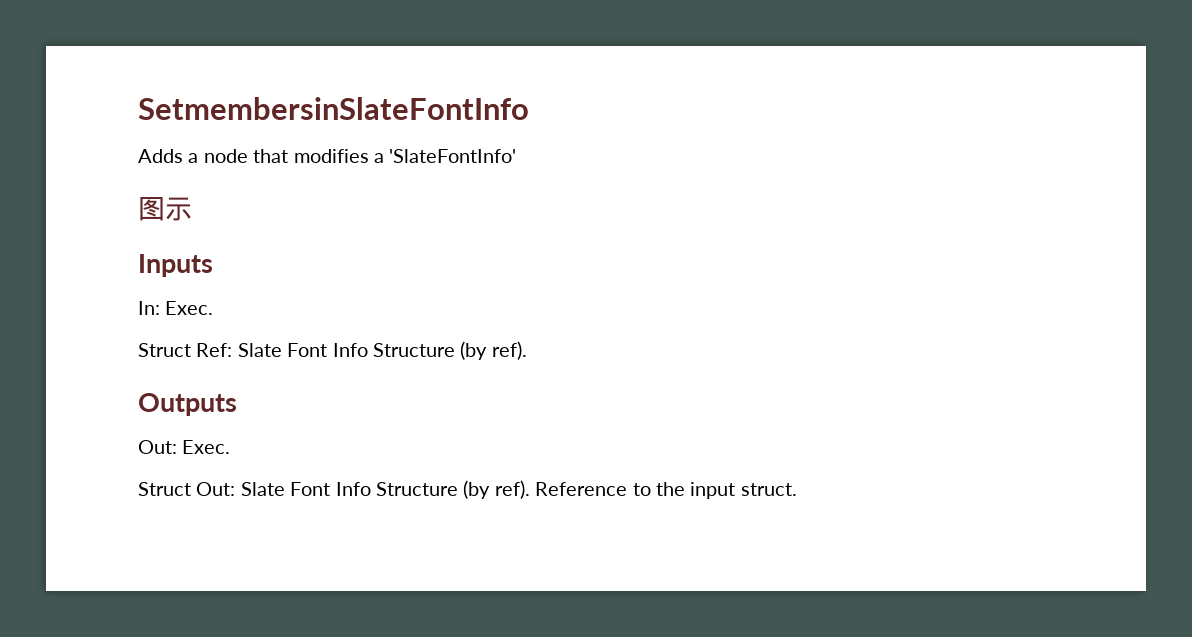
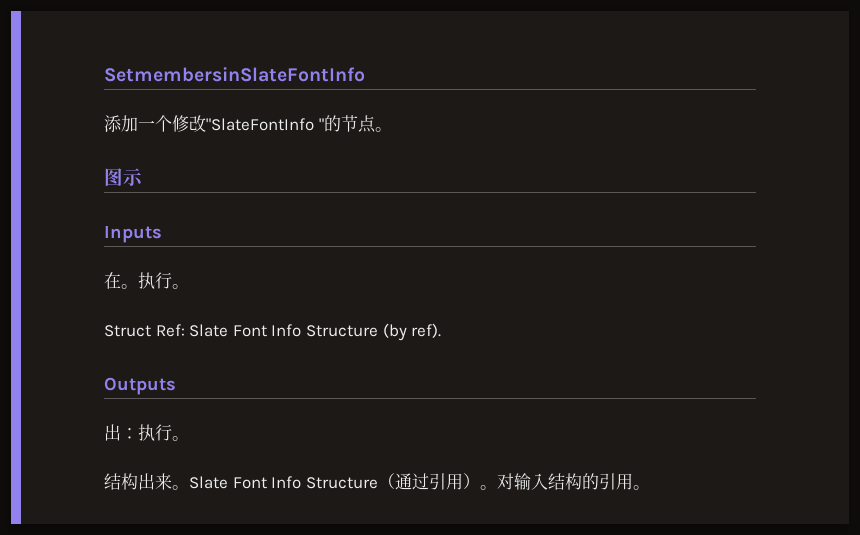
- Adds a node that modifies a 'SlateFontInfo'
+ 添加一个修改"SlateFontInfo "的节点。
- In: Exec.
+ 在。执行。
- Out: Exec.
- Struct Out: Slate Font Info Structure (by ref). Reference to the input struct.
+ 出：执行。
+ 结构出来。Slate Font Info Structure（通过引用）。对输入结构的引用。

